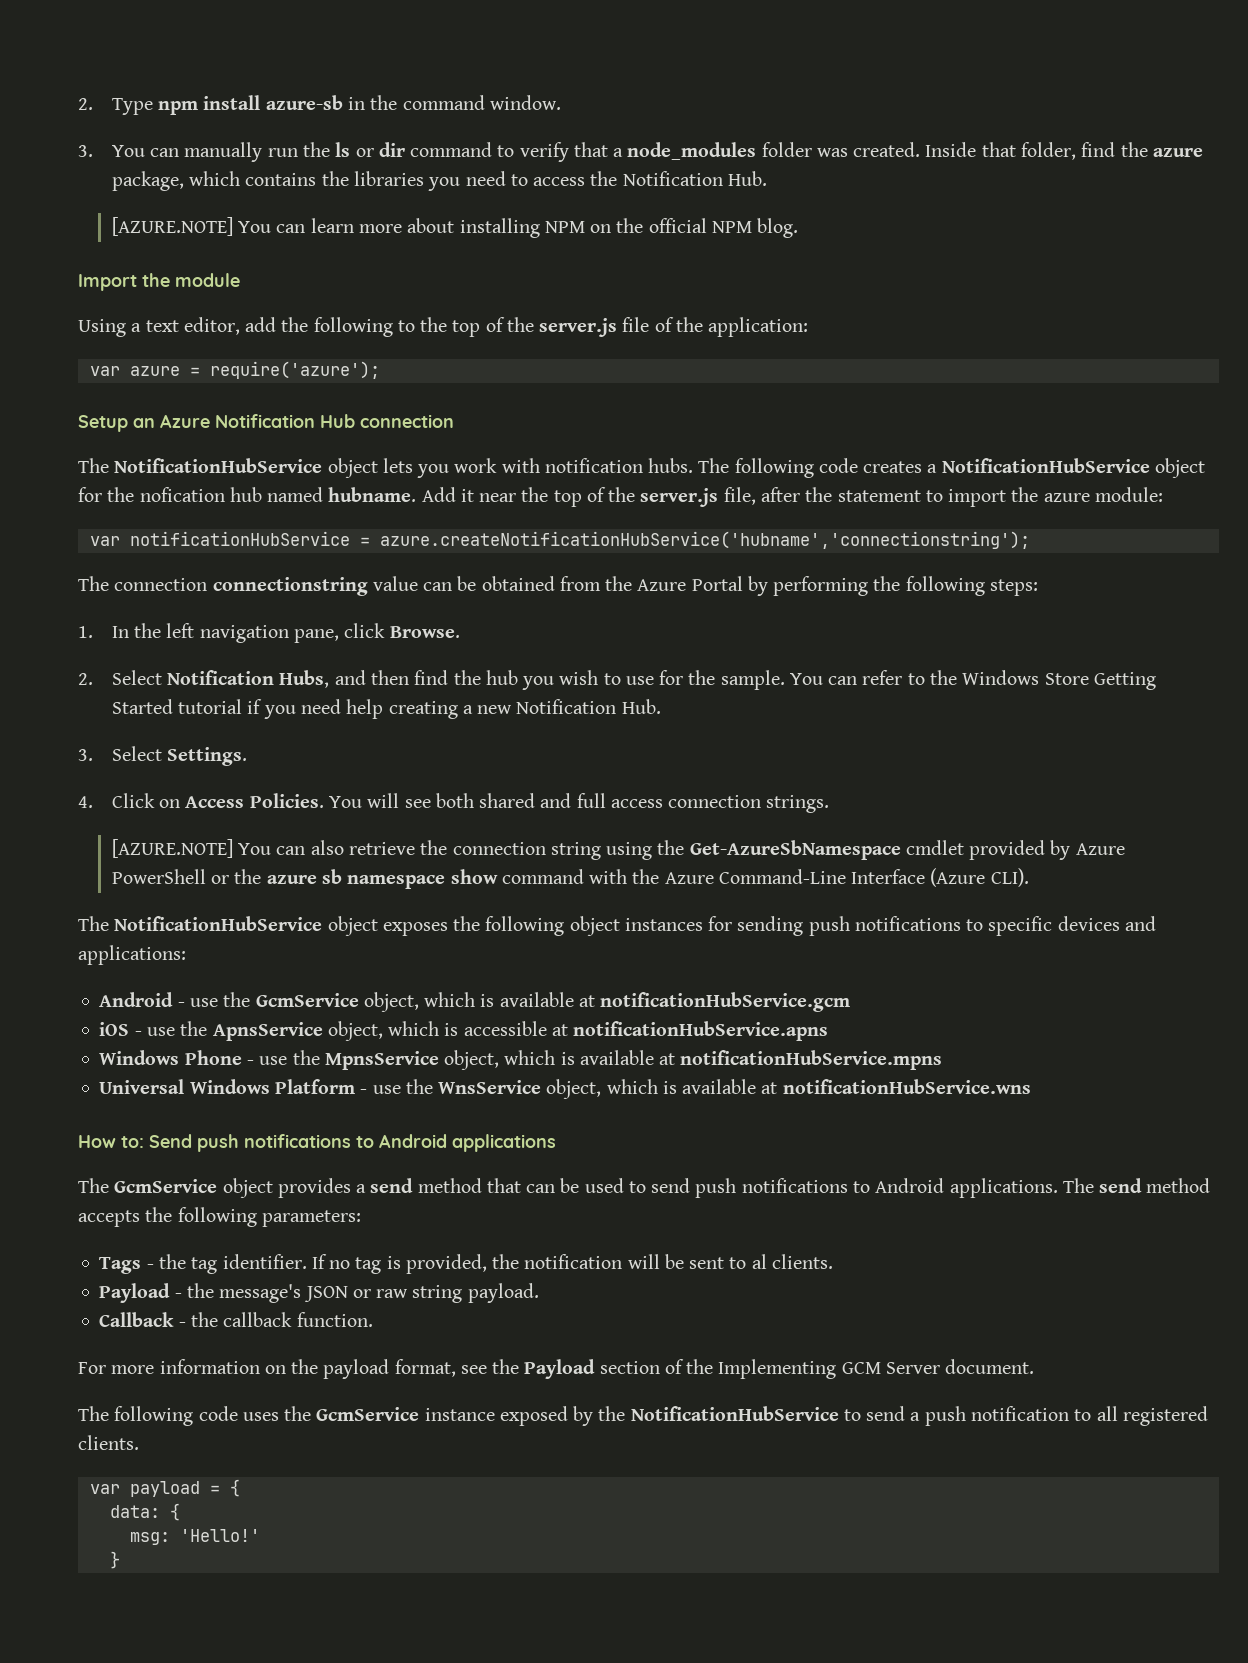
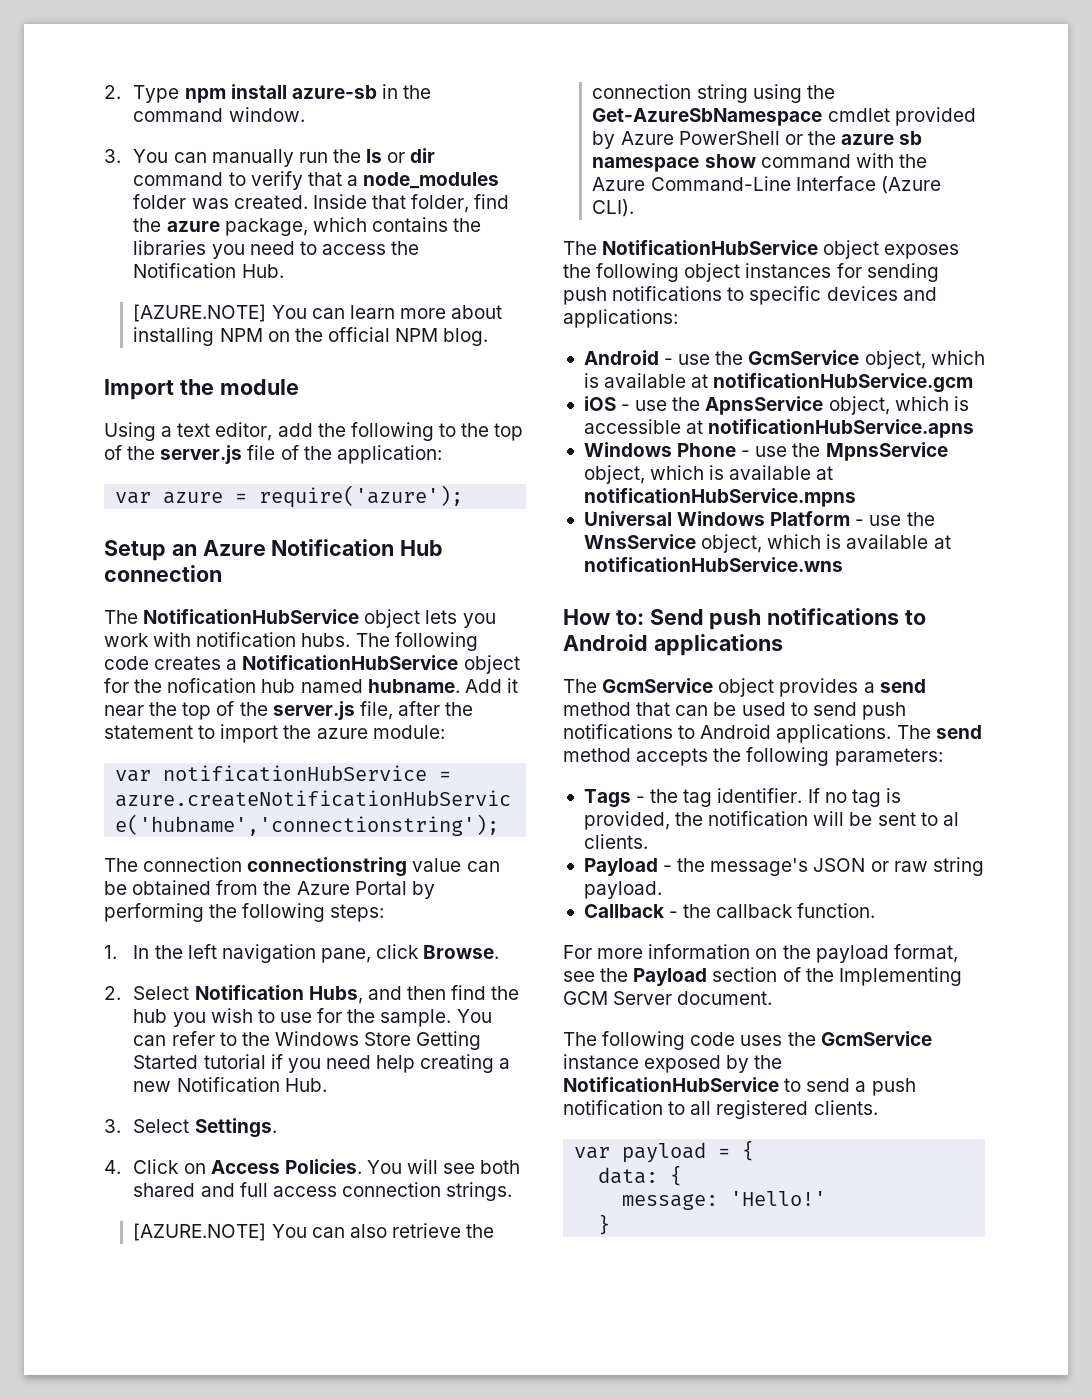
- msg: 'Hello!'
+ message: 'Hello!'

